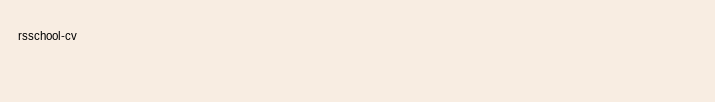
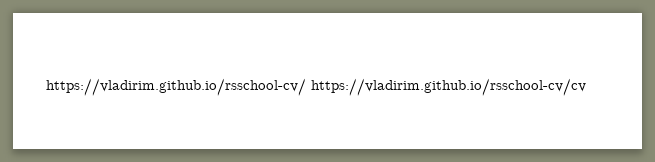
- rsschool-cv
+ https://vladirim.github.io/rsschool-cv/ https://vladirim.github.io/rsschool-cv/cv

